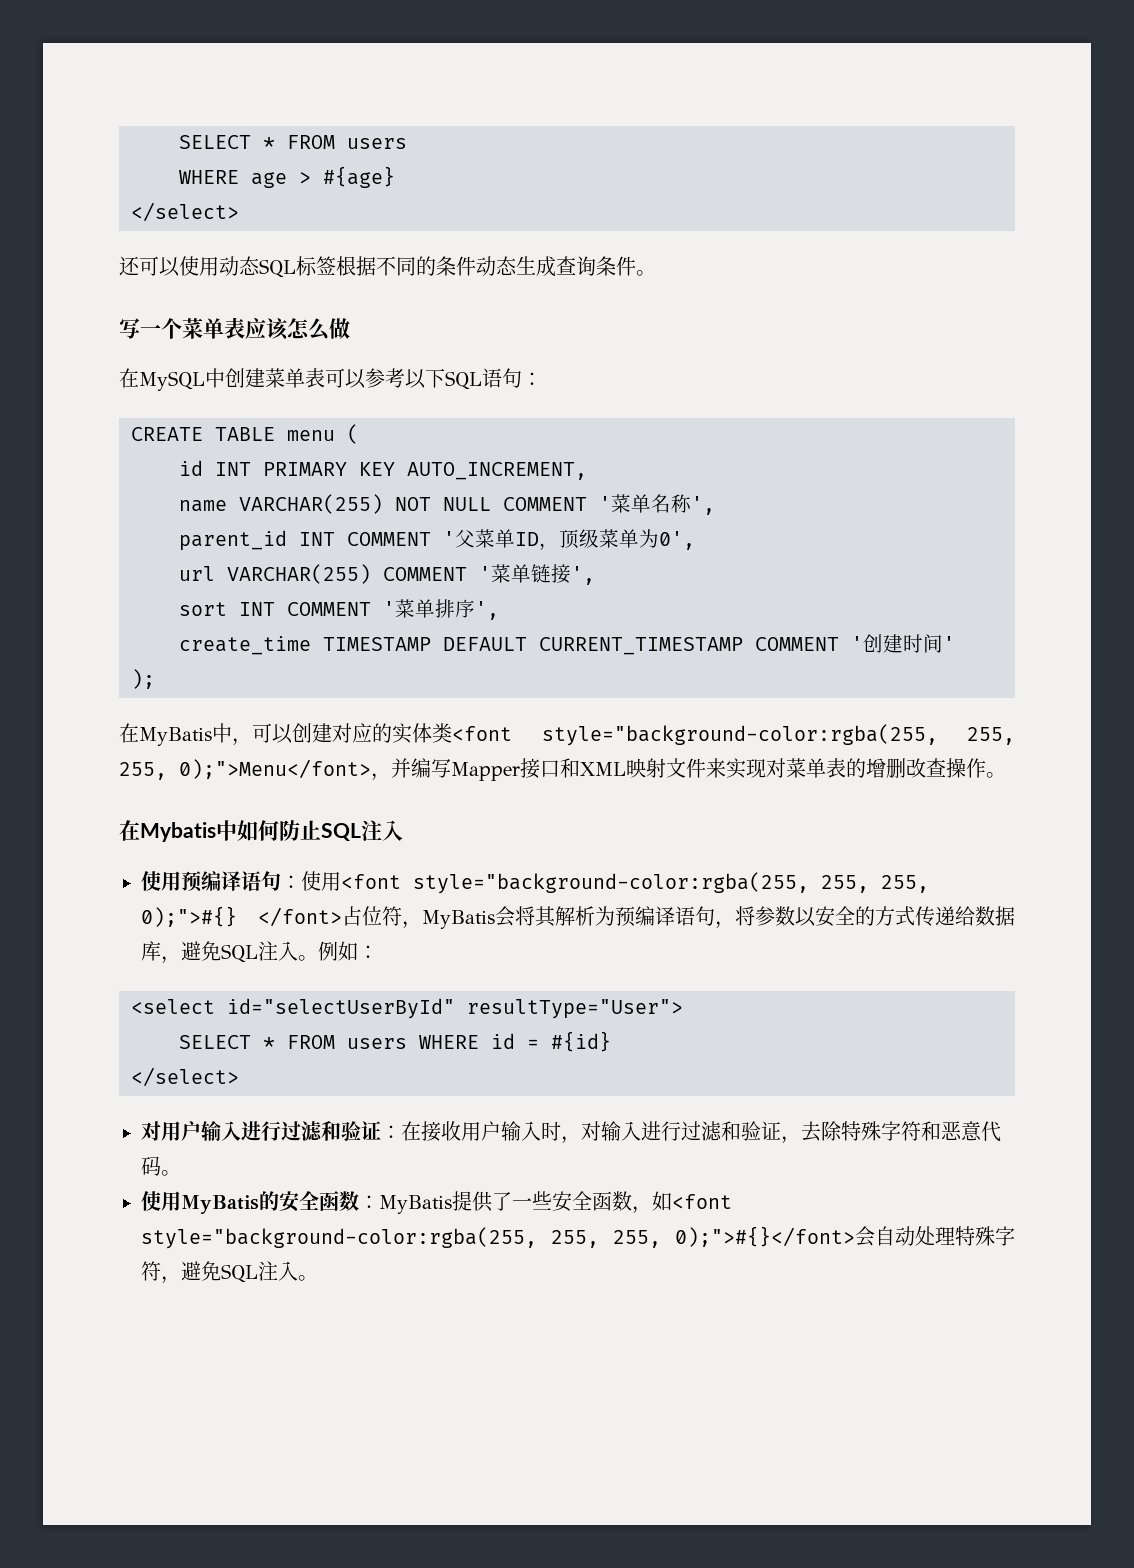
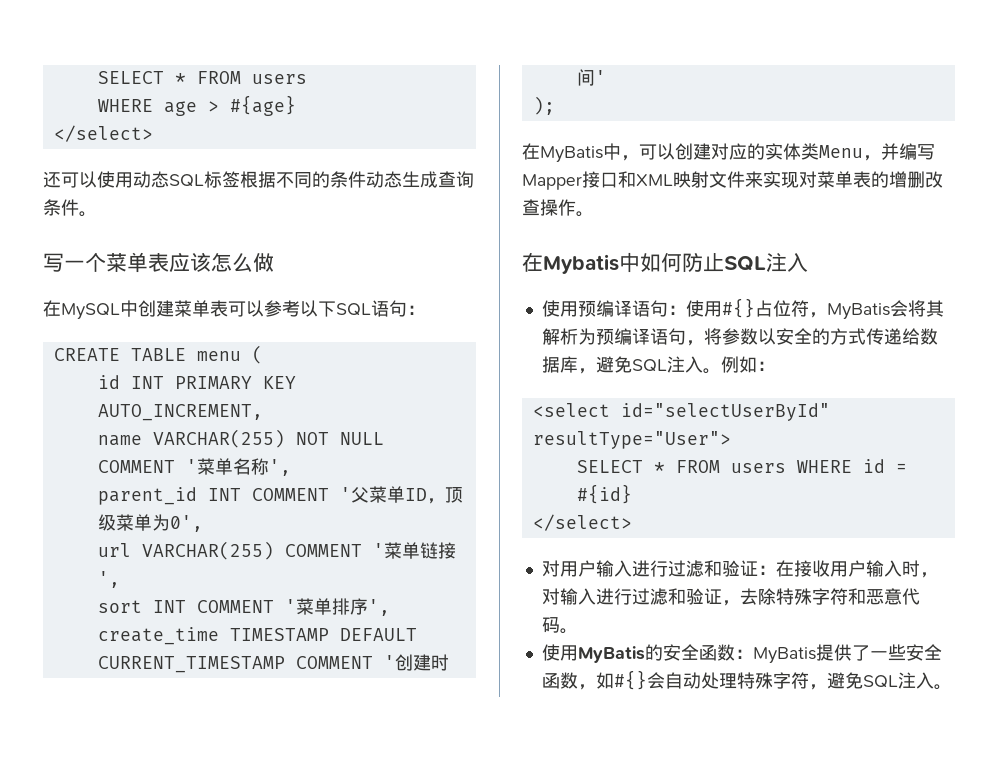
- 在MyBatis中，可以创建对应的实体类<font style="background-color:rgba(255, 255, 255, 0);">Menu</font>，并编写Mapper接口和XML映射文件来实现对菜单表的增删改查操作。
+ 在MyBatis中，可以创建对应的实体类Menu，并编写Mapper接口和XML映射文件来实现对菜单表的增删改查操作。
- 使用预编译语句：使用<font style="background-color:rgba(255, 255, 255, 0);">#{} </font>占位符，MyBatis会将其解析为预编译语句，将参数以安全的方式传递给数据库，避免SQL注入。
+ 使用预编译语句：使用#{}占位符，MyBatis会将其解析为预编译语句，将参数以安全的方式传递给数据库，避免SQL注入。
- 使用MyBatis的安全函数：MyBatis提供了一些安全函数，如<font style="background-color:rgba(255, 255, 255, 0);">#{}</font>会自动处理特殊字符，避免SQL注入。
+ 使用MyBatis的安全函数：MyBatis提供了一些安全函数，如#{}会自动处理特殊字符，避免SQL注入。

